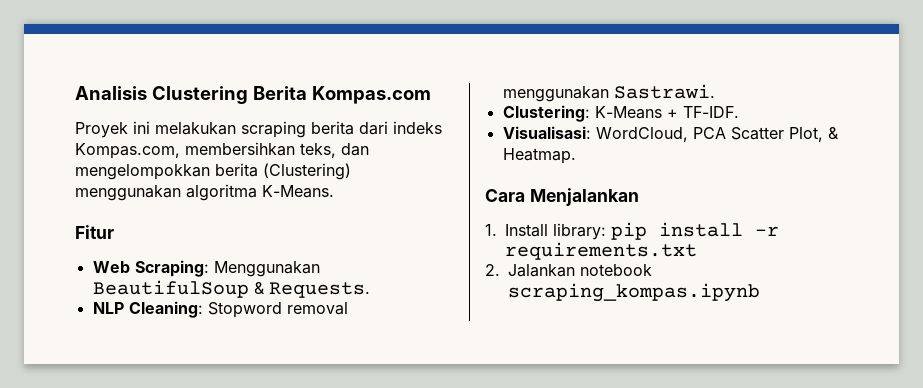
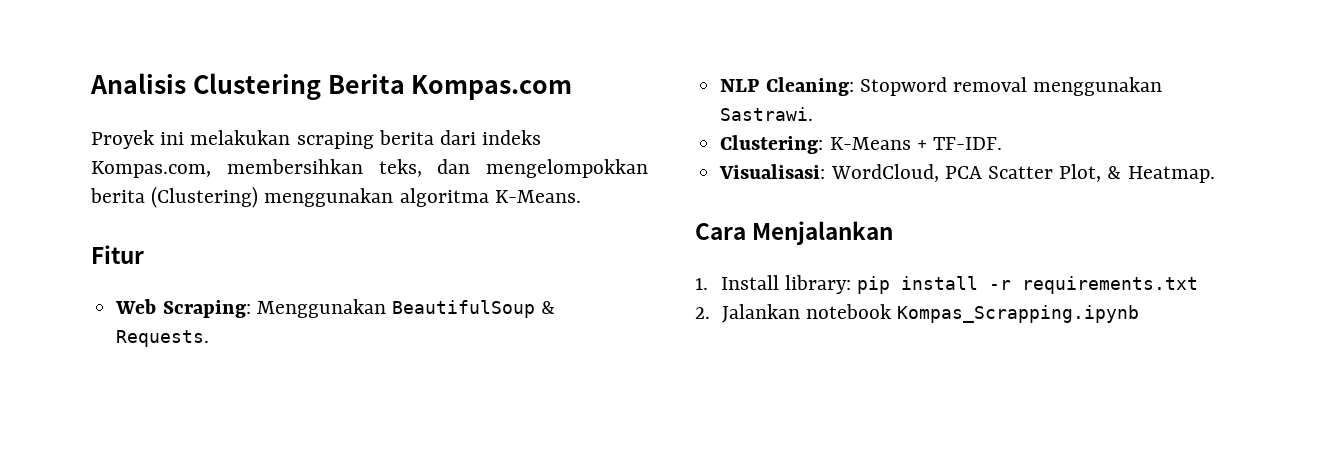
- 2. Jalankan notebook scraping_kompas.ipynb
+ 2. Jalankan notebook Kompas_Scrapping.ipynb

